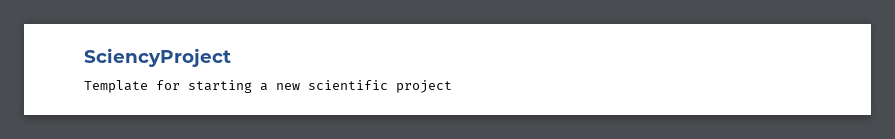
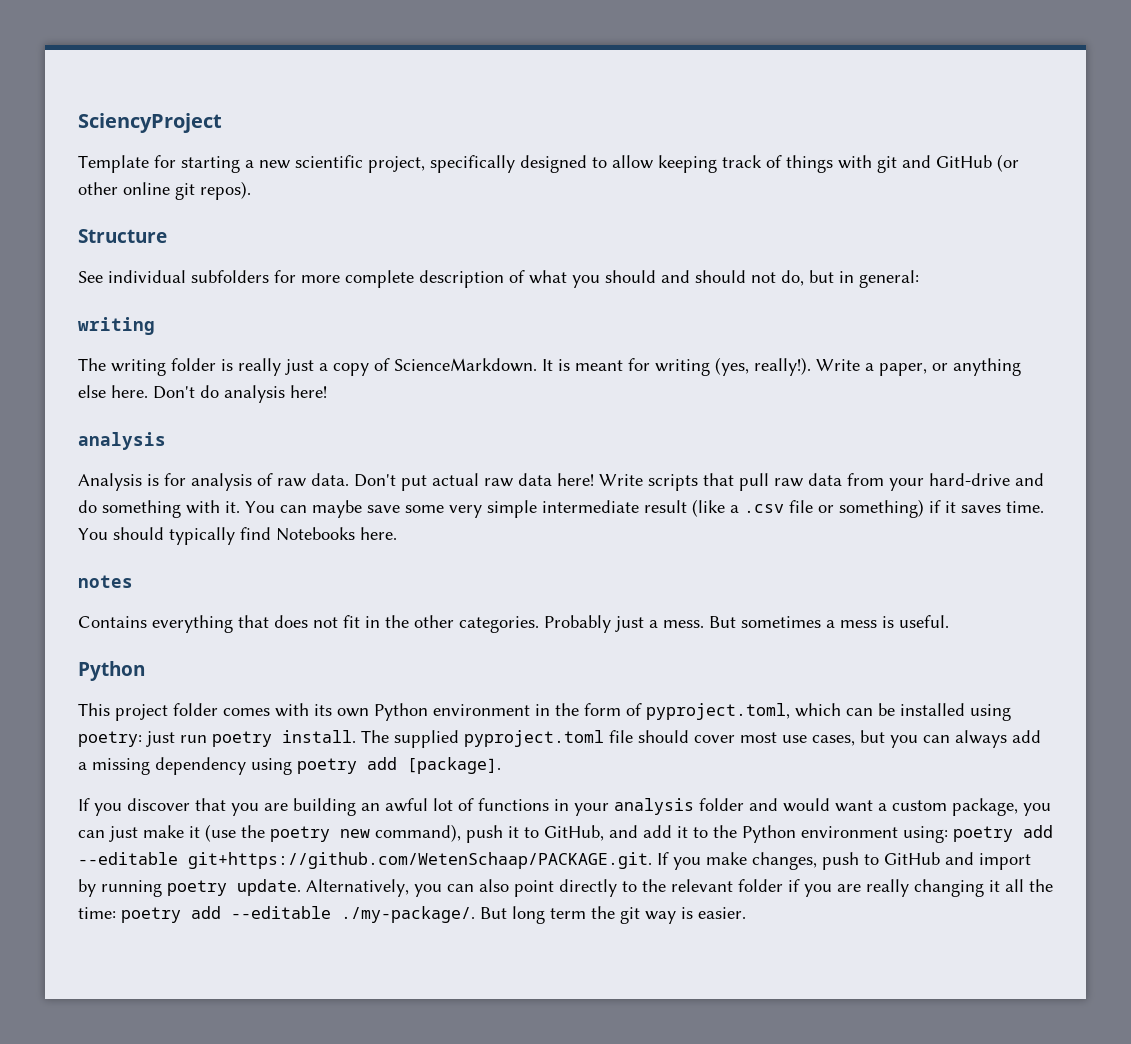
- Template for starting a new scientific project
+ Template for starting a new scientific project, specifically designed to allow keeping track of things with git and GitHub (or other online git repos).
+ Structure
+ See individual subfolders for more complete description of what you should and should not do, but in general:
+ writing
+ The writing folder is really just a copy of ScienceMarkdown. It is meant for writing (yes, really!). Write a paper, or anything else here. Don't do analysis here!
+ analysis
+ Analysis is for analysis of raw data. Don't put actual raw data here! Write scripts that pull raw data from your hard-drive and do something with it. You can maybe save some very simple intermediate result (like a .csv file or something) if it saves time. You should typically find Notebooks here.
+ notes
+ Contains everything that does not fit in the other categories. Probably just a mess. But sometimes a mess is useful.
+ Python
+ This project folder comes with its own Python environment in the form of pyproject.toml, which can be installed using poetry: just run poetry install. The supplied pyproject.toml file should cover most use cases, but you can always add a missing dependency using poetry add [package].
+ If you discover that you are building an awful lot of functions in your analysis folder and would want a custom package, you can just make it (use the poetry new command), push it to GitHub, and add it to the Python environment using: poetry add --editable git+https://github.com/WetenSchaap/PACKAGE.git. If you make changes, push to GitHub and import by running poetry update. Alternatively, you can also point directly to the relevant folder if you are really changing it all the time: poetry add --editable ./my-package/. But long term the git way is easier.

